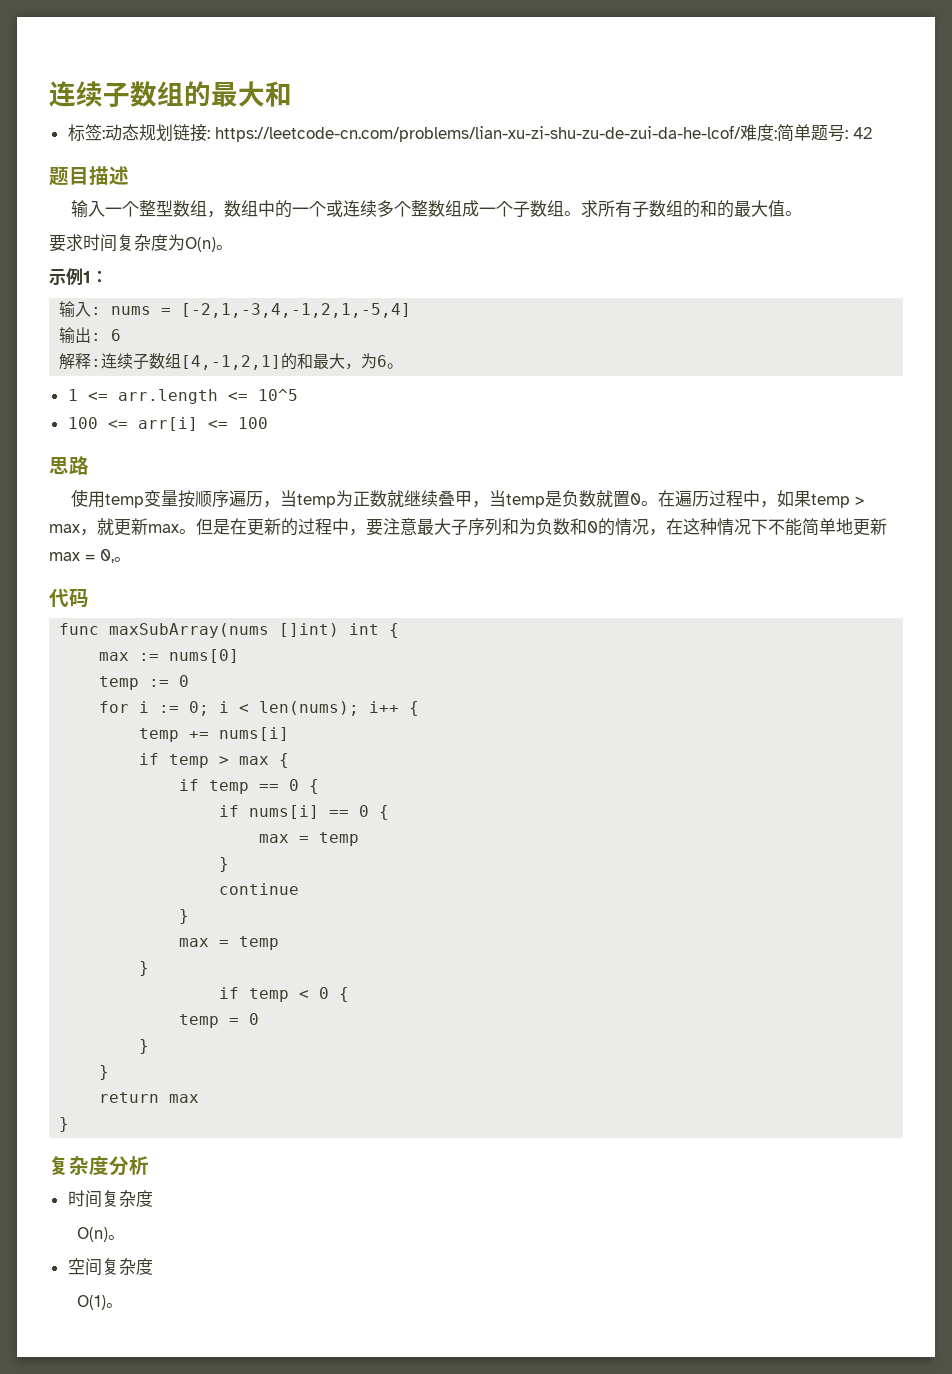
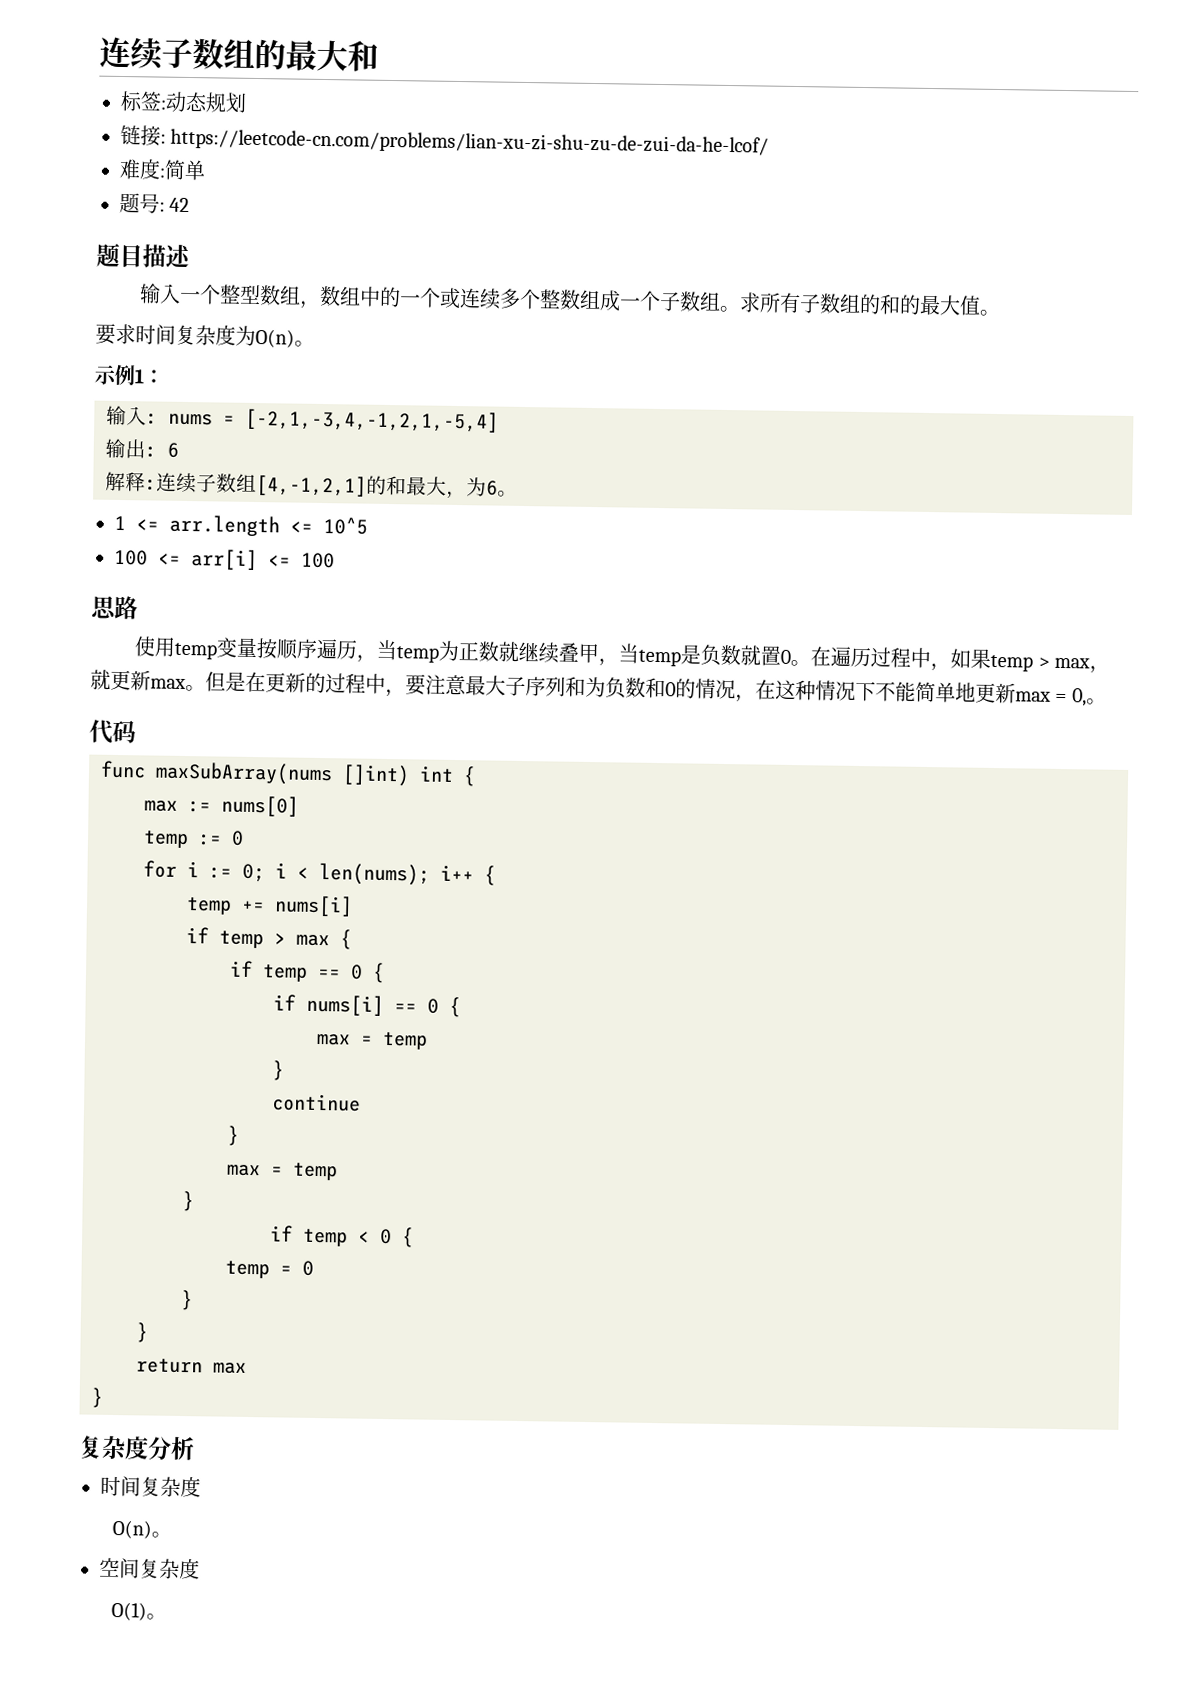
- 标签:动态规划链接: https://leetcode-cn.com/problems/lian-xu-zi-shu-zu-de-zui-da-he-lcof/难度:简单题号: 42
+ 标签:动态规划
+ 链接: https://leetcode-cn.com/problems/lian-xu-zi-shu-zu-de-zui-da-he-lcof/
+ 难度:简单
+ 题号: 42

